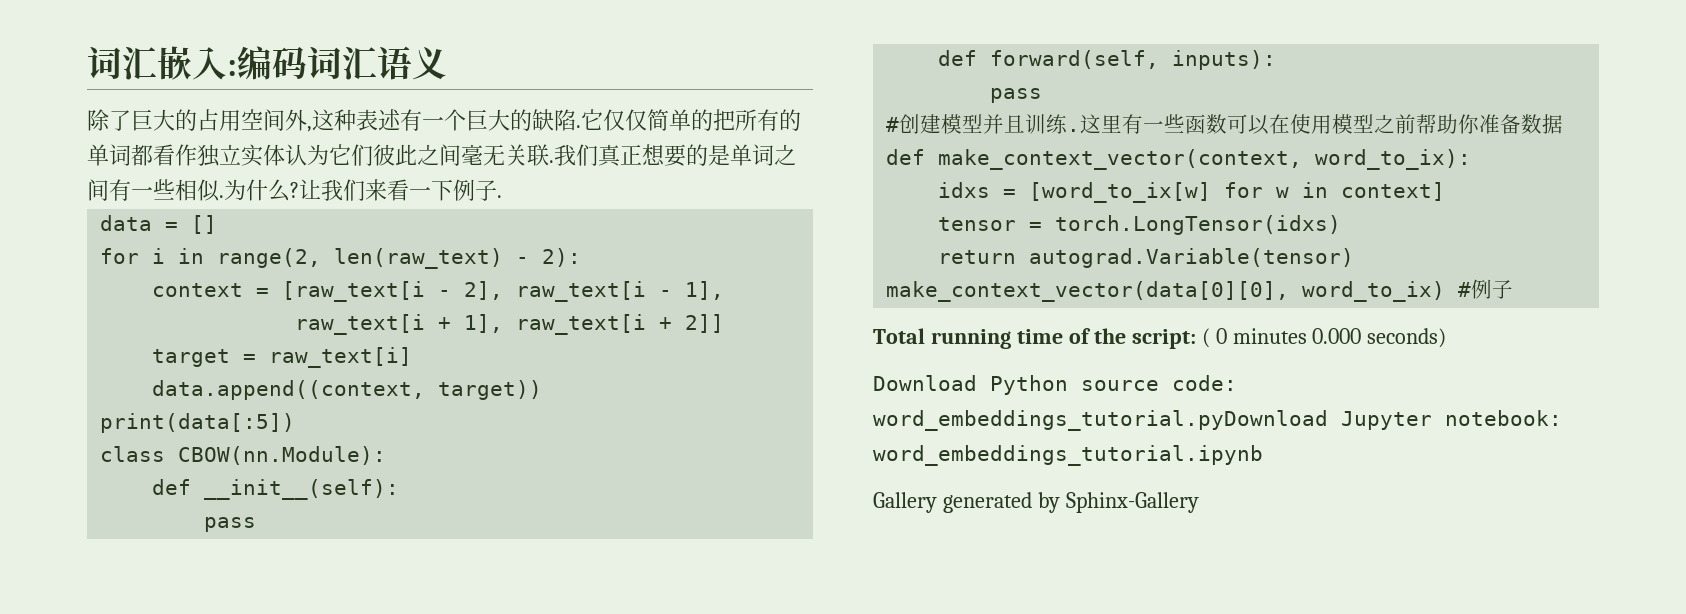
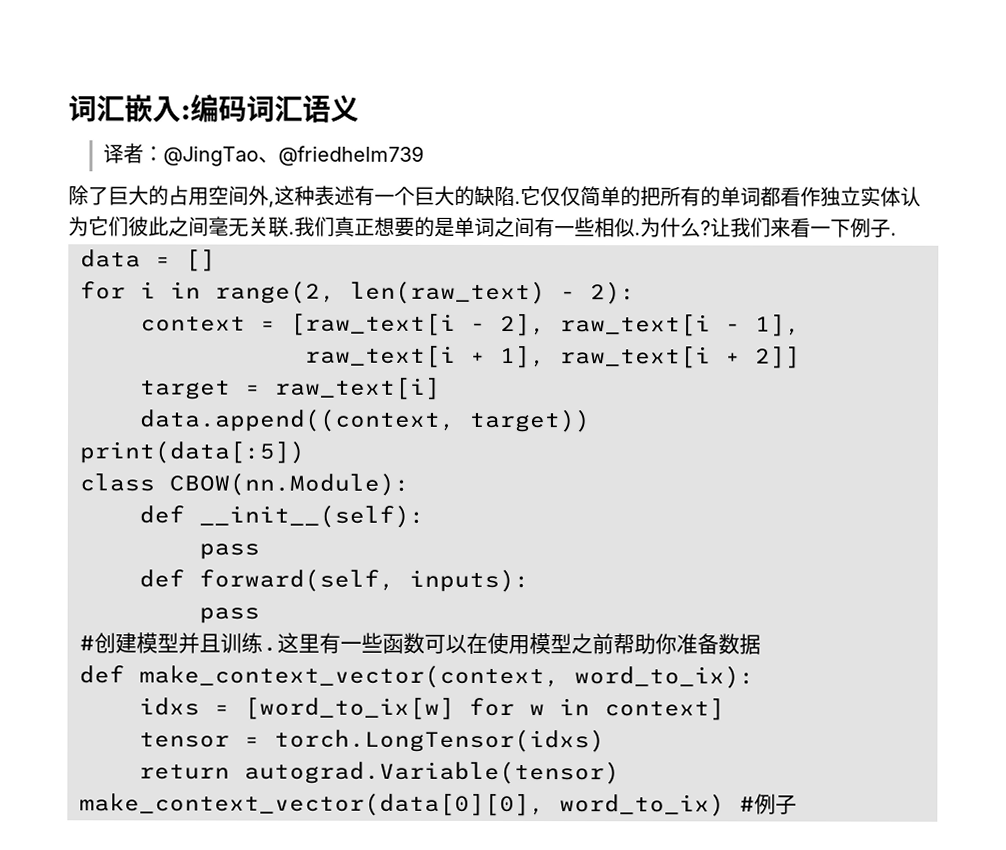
+ 译者：@JingTao、@friedhelm739
- Total running time of the script: ( 0 minutes 0.000 seconds)
- Download Python source code: word_embeddings_tutorial.pyDownload Jupyter notebook: word_embeddings_tutorial.ipynb
- Gallery generated by Sphinx-Gallery

